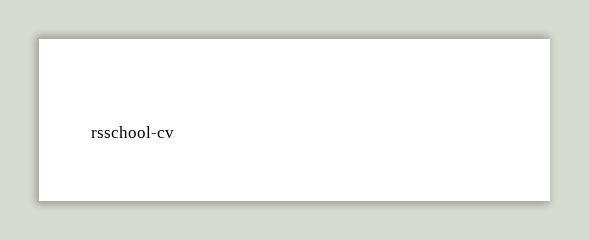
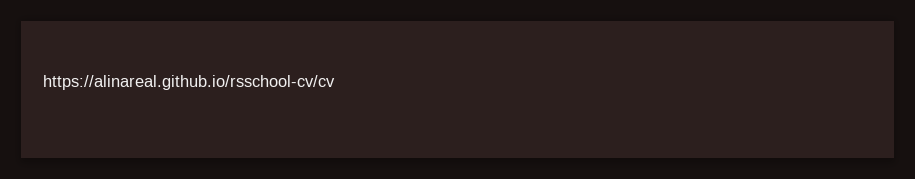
- rsschool-cv
+ https://alinareal.github.io/rsschool-cv/cv

